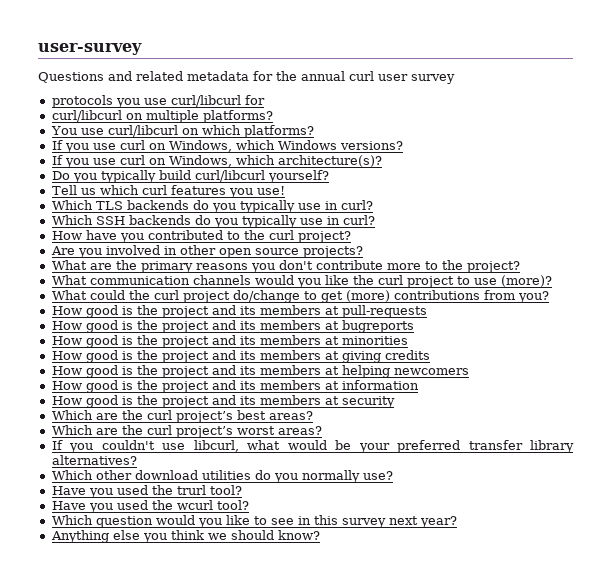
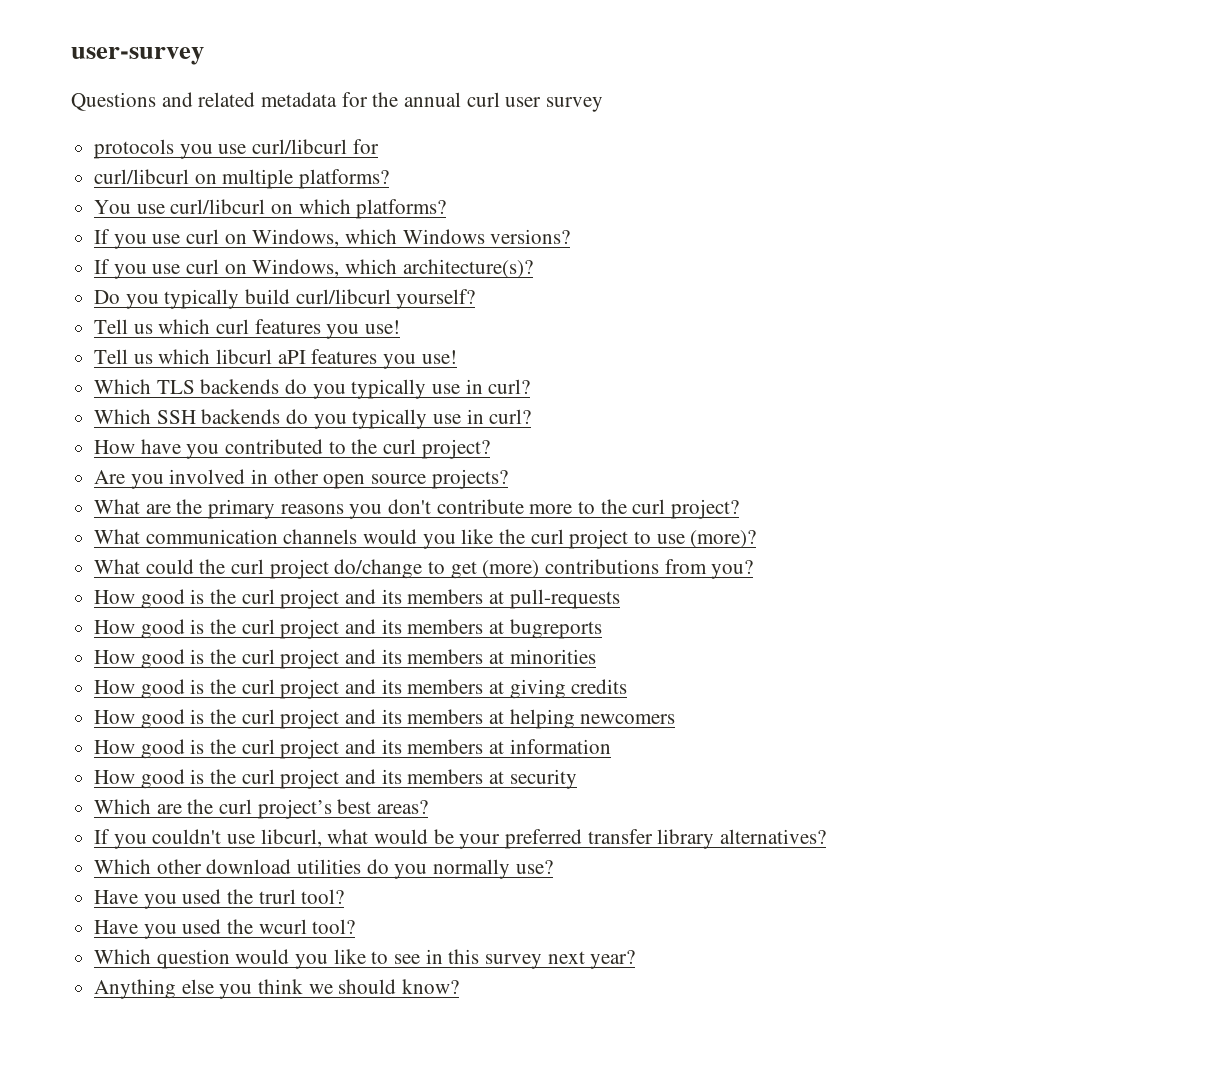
+ Tell us which libcurl aPI features you use!
- What are the primary reasons you don't contribute more to the project?
+ What are the primary reasons you don't contribute more to the curl project?
- How good is the project and its members at pull-requests
+ How good is the curl project and its members at pull-requests
- How good is the project and its members at bugreports
+ How good is the curl project and its members at bugreports
- How good is the project and its members at minorities
+ How good is the curl project and its members at minorities
- How good is the project and its members at giving credits
+ How good is the curl project and its members at giving credits
- How good is the project and its members at helping newcomers
+ How good is the curl project and its members at helping newcomers
- How good is the project and its members at information
+ How good is the curl project and its members at information
- How good is the project and its members at security
+ How good is the curl project and its members at security
- Which are the curl project’s worst areas?

